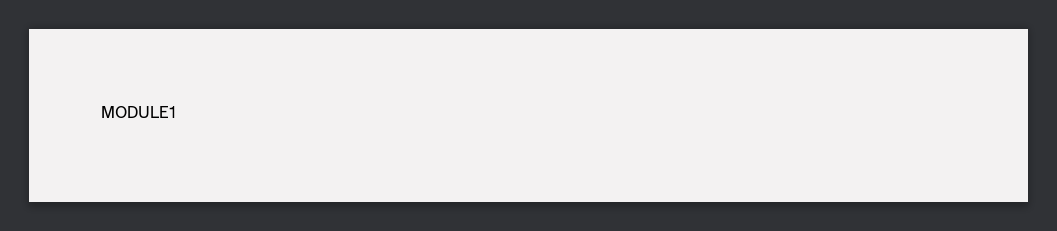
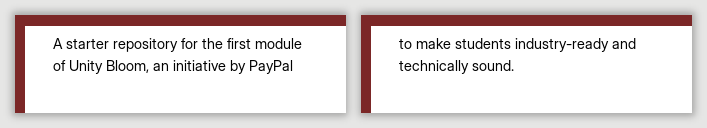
- MODULE1
+ A starter repository for the first module of Unity Bloom, an initiative by PayPal to make students industry-ready and technically sound.

